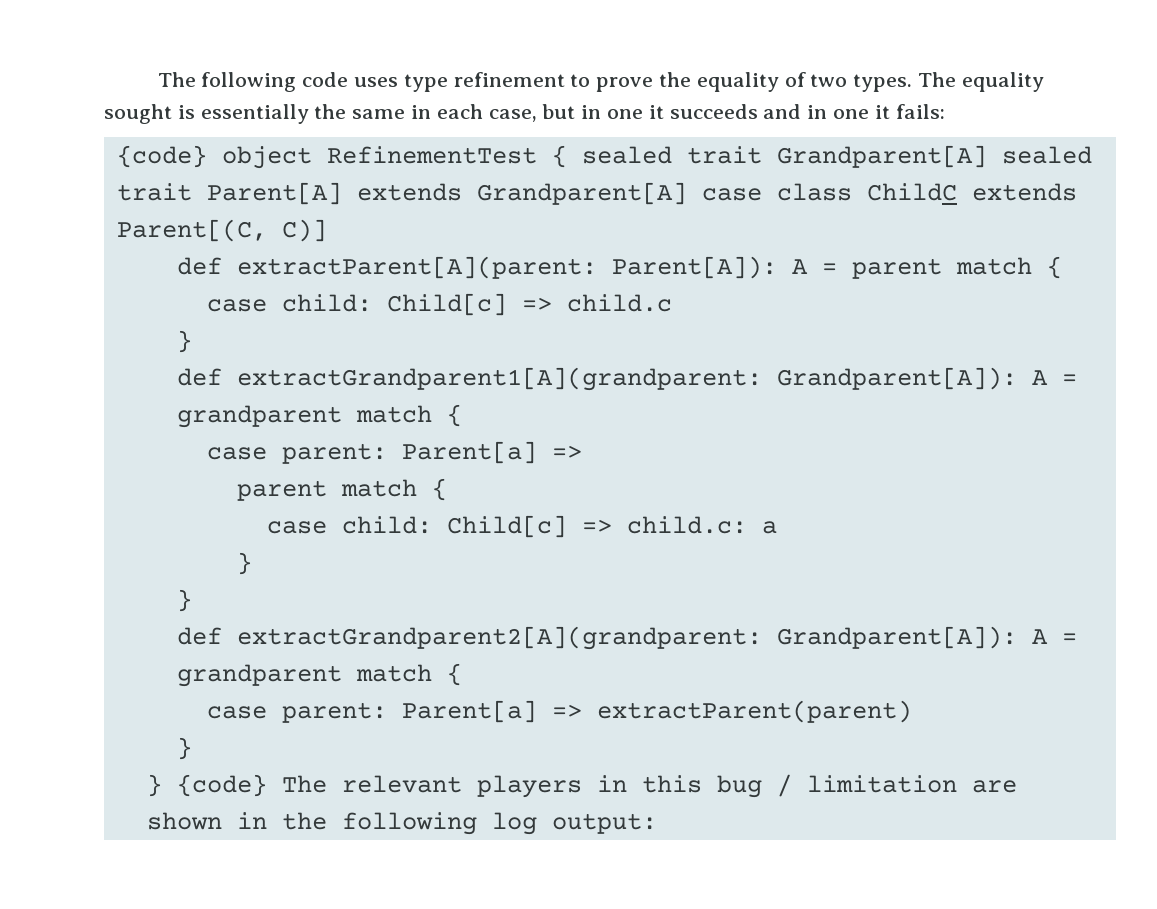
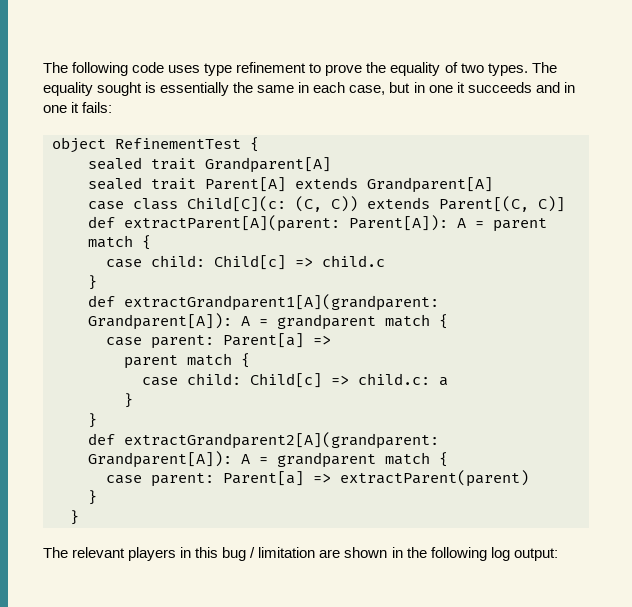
- {code} object RefinementTest { sealed trait Grandparent[A] sealed trait Parent[A] extends Grandparent[A] case class ChildC extends Parent[(C, C)]
+ object RefinementTest {
+ sealed trait Grandparent[A]
+ sealed trait Parent[A] extends Grandparent[A]
+ case class Child[C](c: (C, C)) extends Parent[(C, C)]
  case parent: Parent[a] => extractParent(parent)
  }
- } {code} The relevant players in this bug / limitation are shown in the following log output:
+ }
+ The relevant players in this bug / limitation are shown in the following log output:

